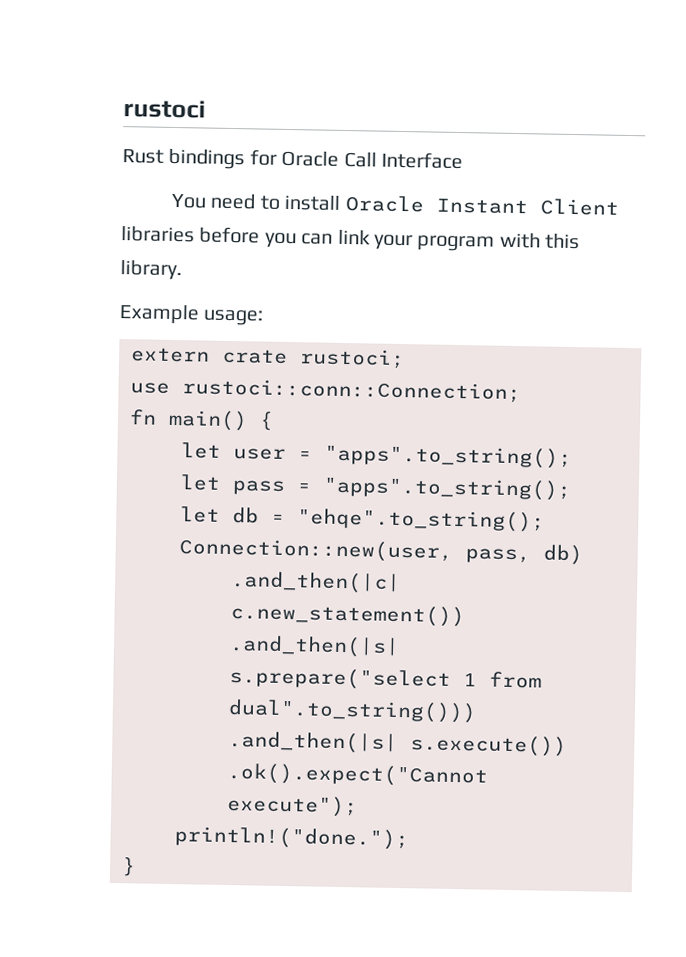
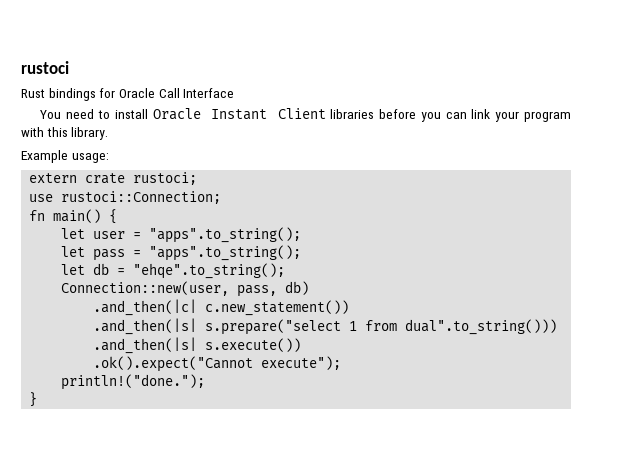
- use rustoci::conn::Connection;
+ use rustoci::Connection;

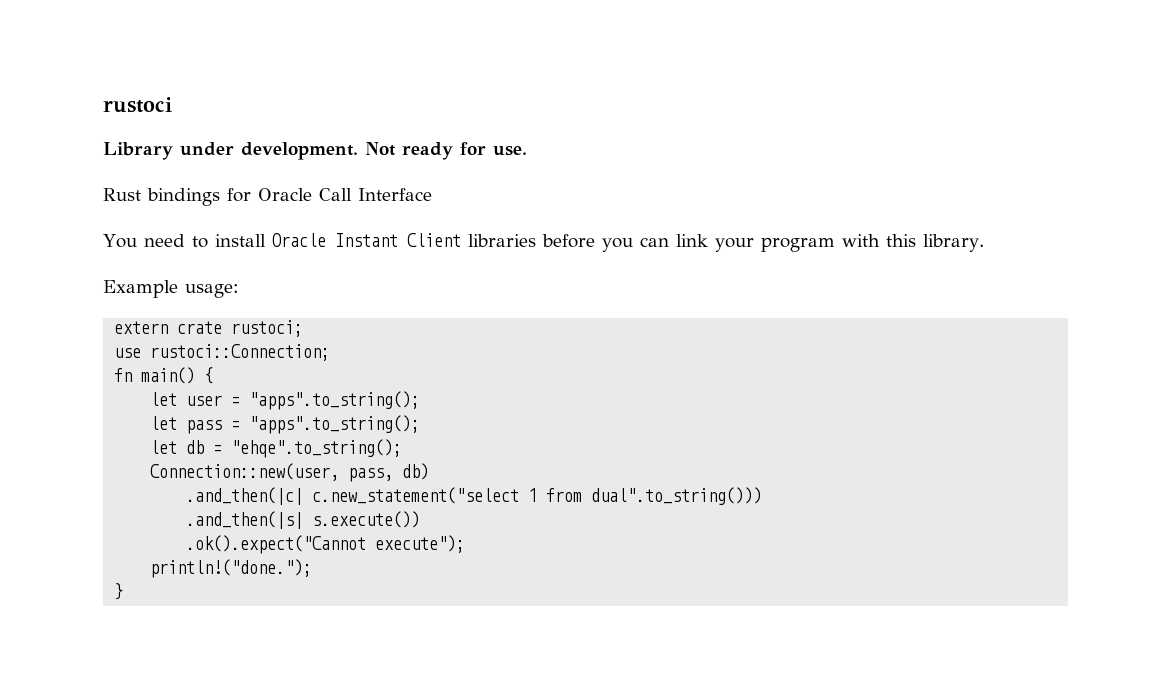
+ Library under development. Not ready for use.
- .and_then(|c| c.new_statement())
- .and_then(|s| s.prepare("select 1 from dual".to_string()))
+ .and_then(|c| c.new_statement("select 1 from dual".to_string()))

